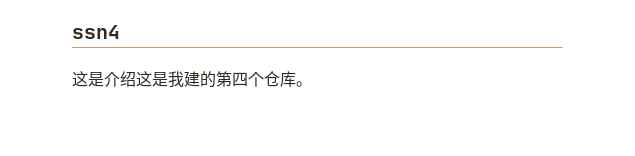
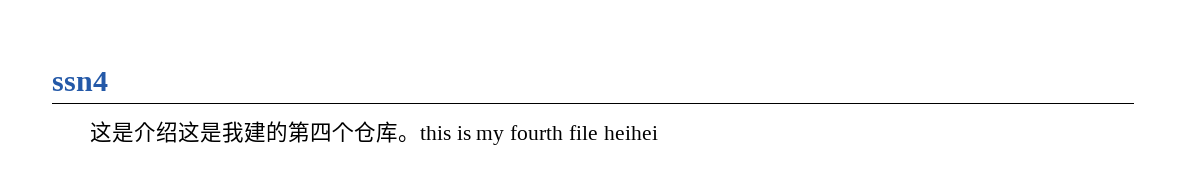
- 这是介绍这是我建的第四个仓库。
+ 这是介绍这是我建的第四个仓库。this is my fourth file heihei

